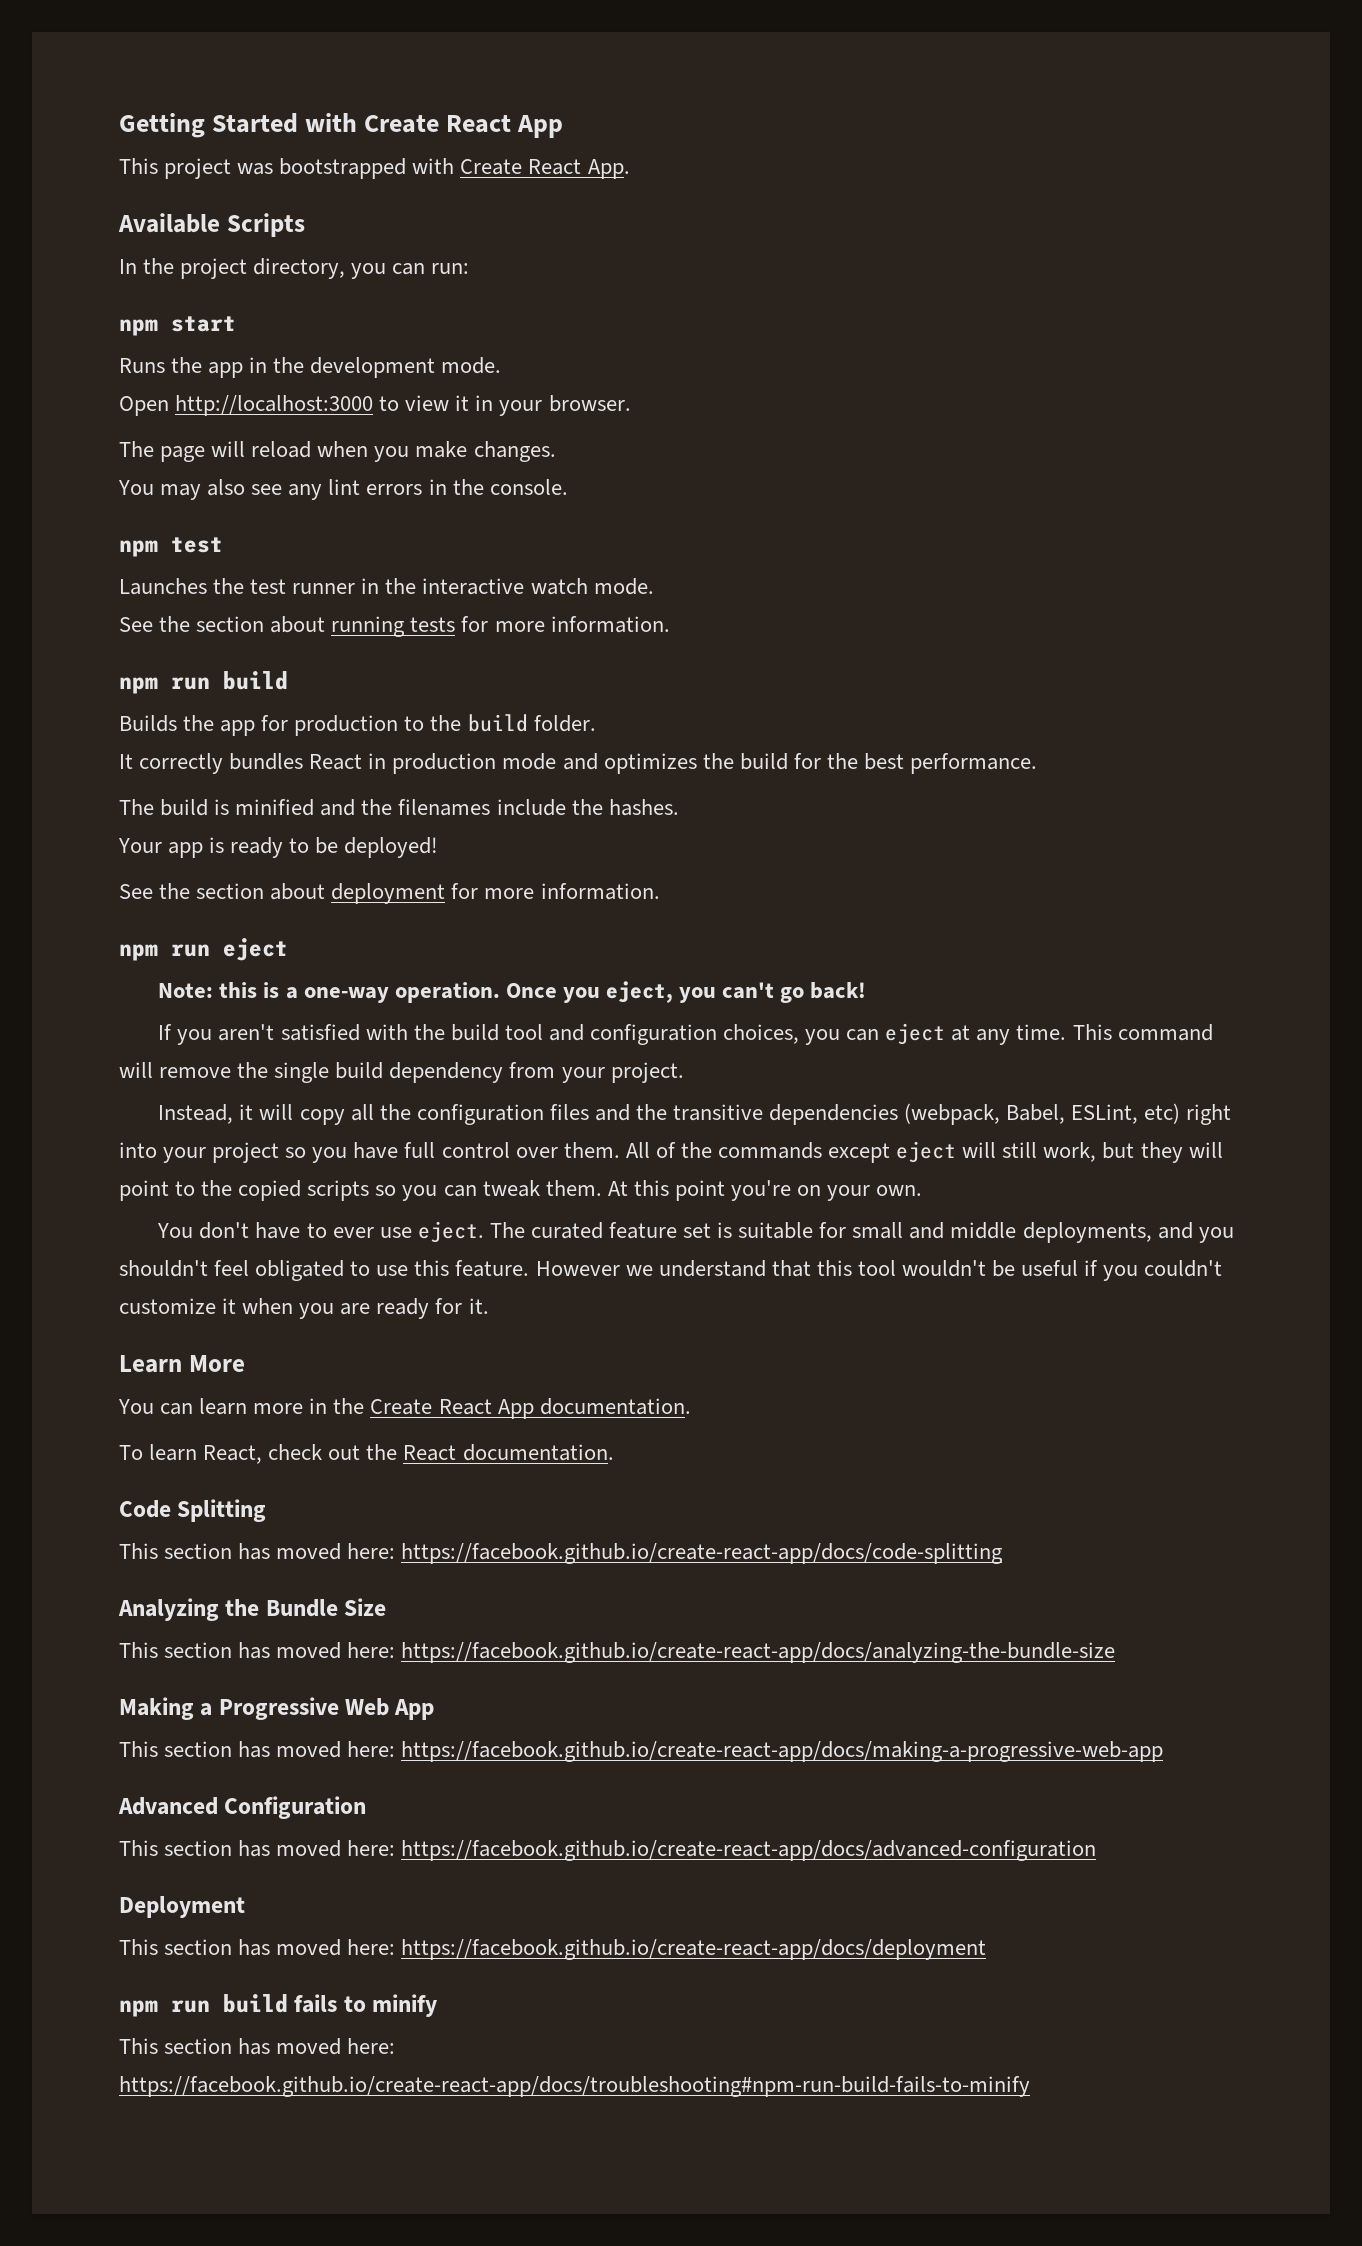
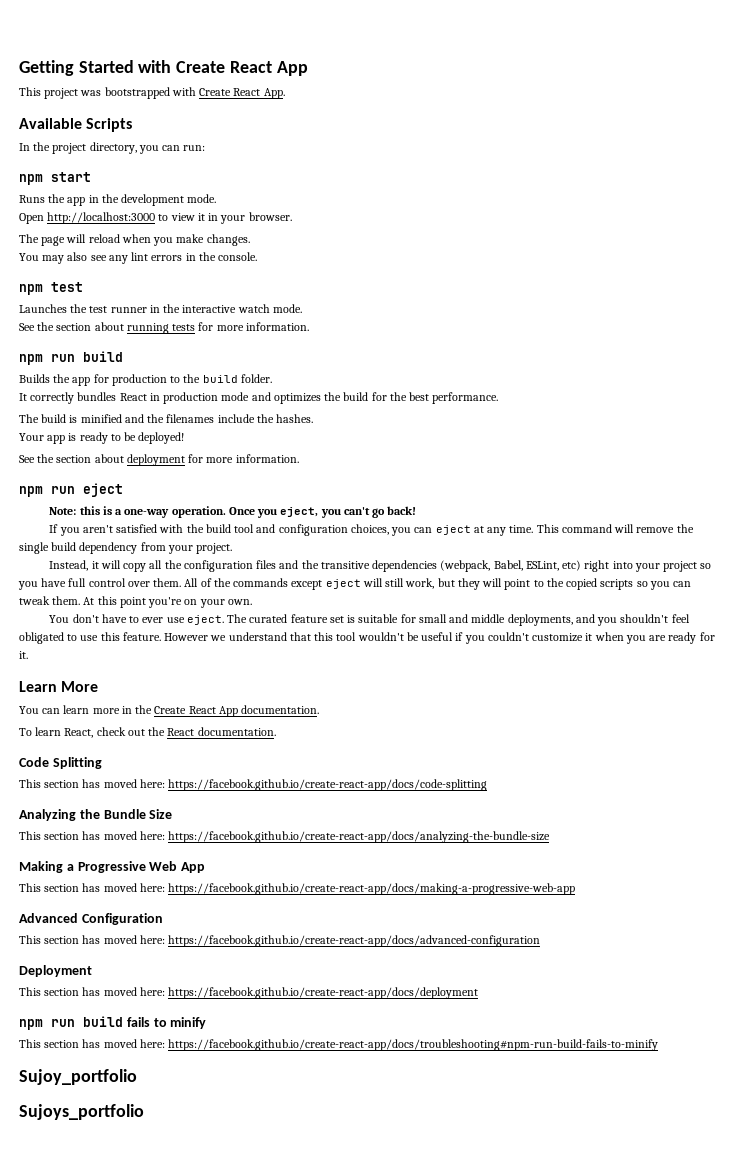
+ Sujoy_portfolio
+ Sujoys_portfolio

